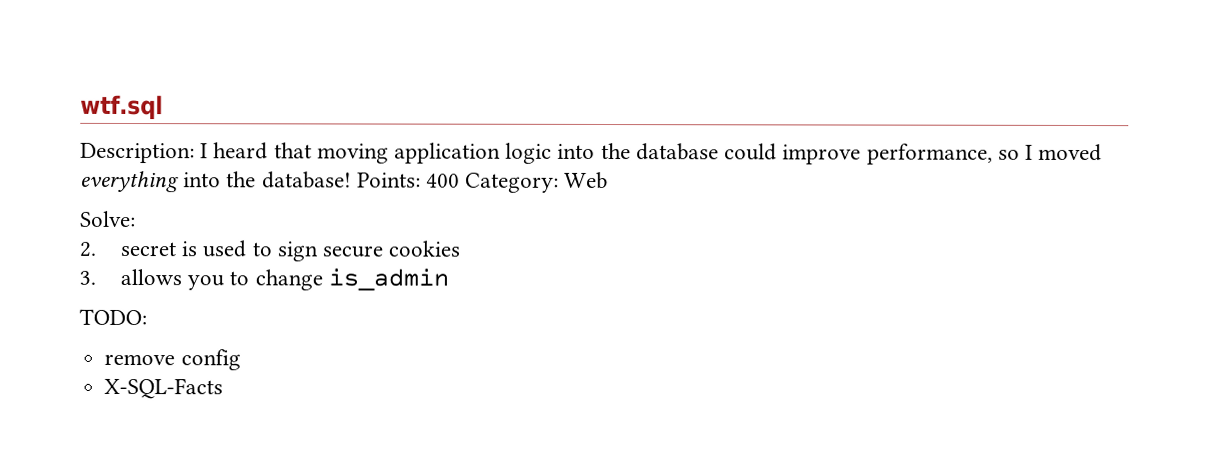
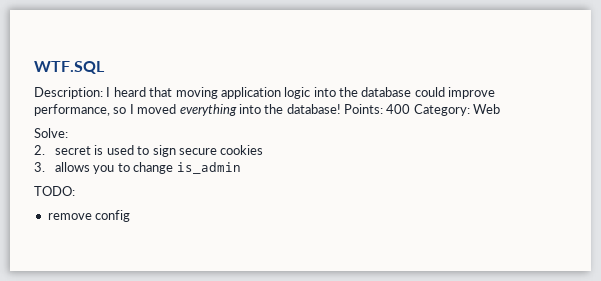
- wtf.sql
+ WTF.SQL
- X-SQL-Facts

